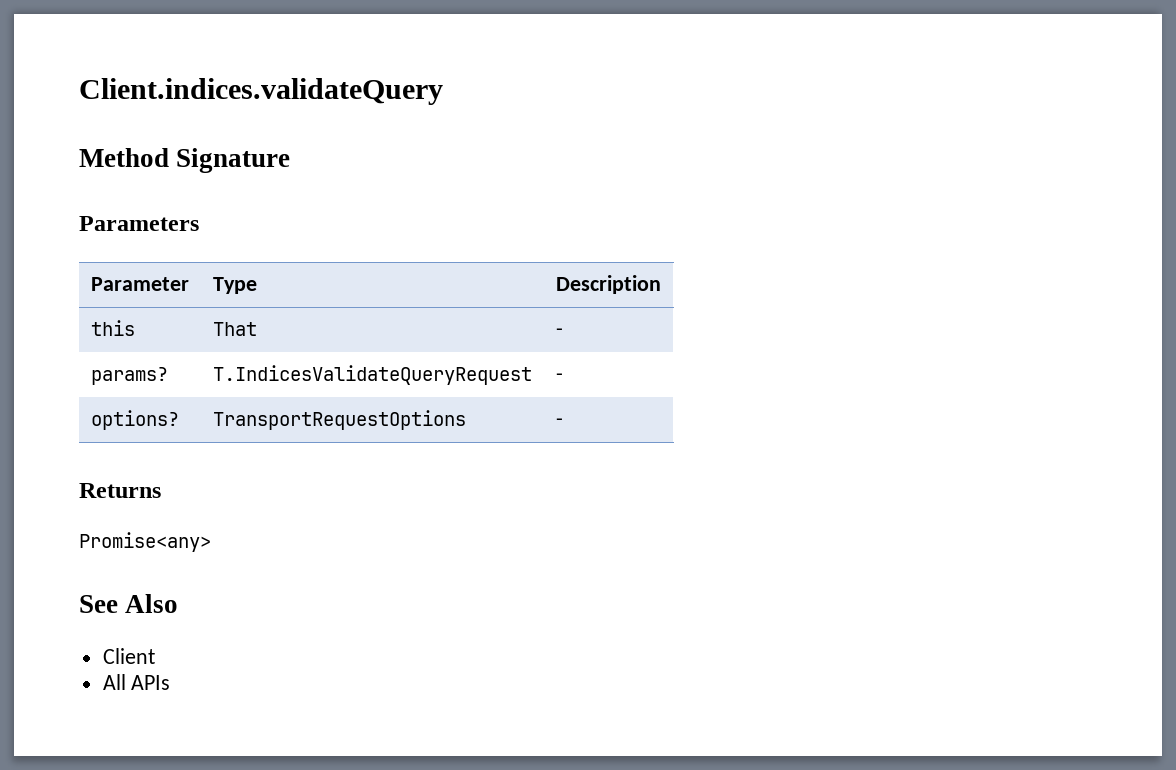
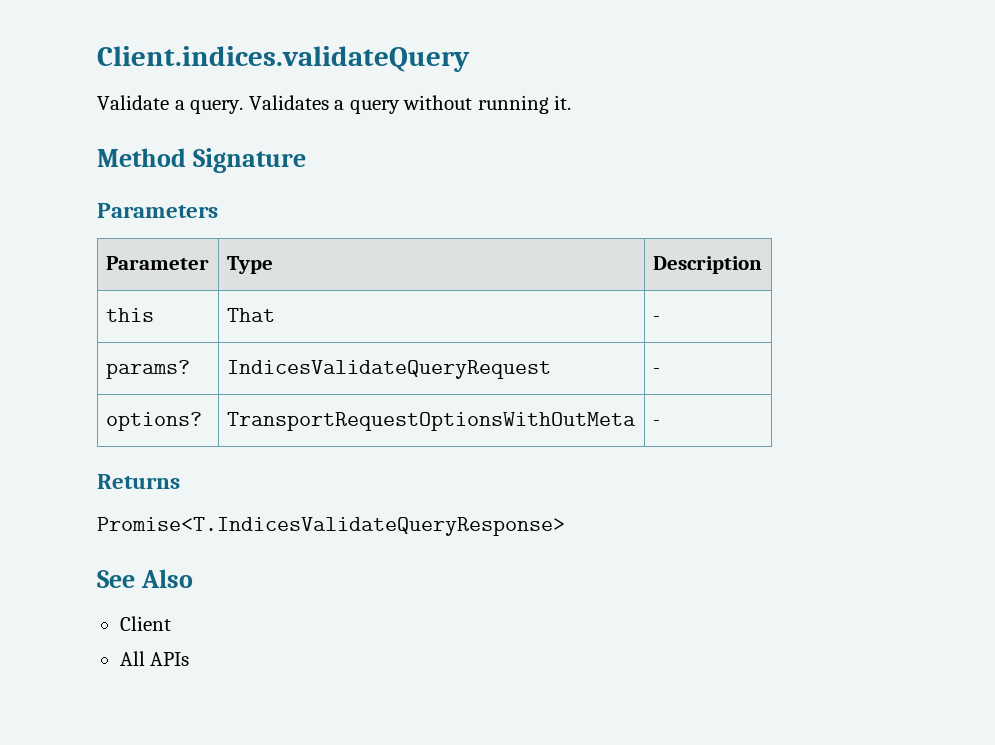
+ Validate a query. Validates a query without running it.
- params? | T.IndicesValidateQueryRequest | -
+ params? | IndicesValidateQueryRequest | -
- options? | TransportRequestOptions | -
+ options? | TransportRequestOptionsWithOutMeta | -
- Promise<any>
+ Promise<T.IndicesValidateQueryResponse>

